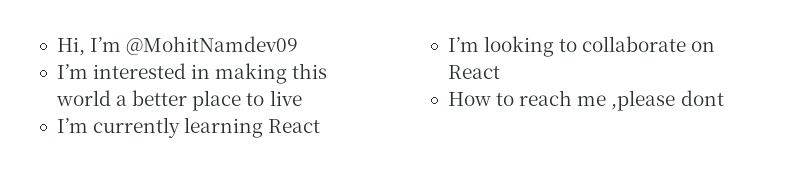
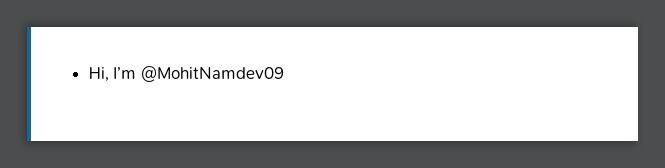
- I’m interested in making this world a better place to live
- I’m currently learning React
- I’m looking to collaborate on React
- How to reach me ,please dont

